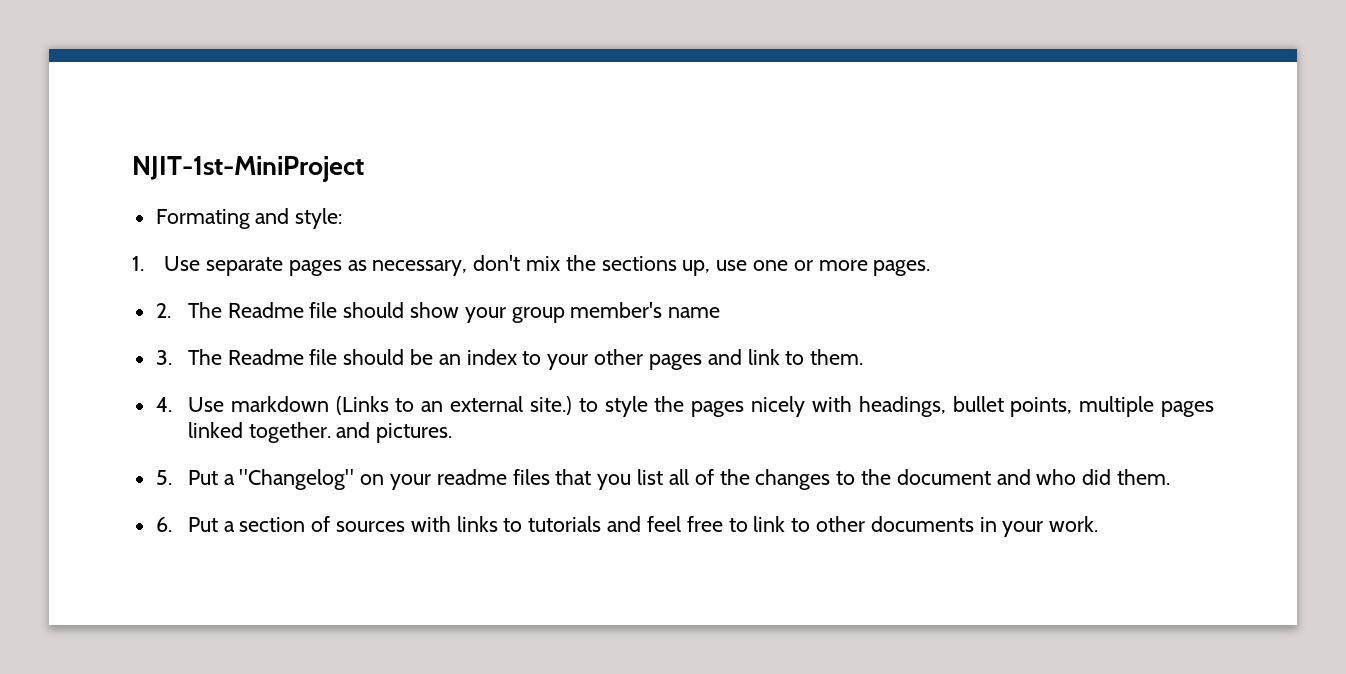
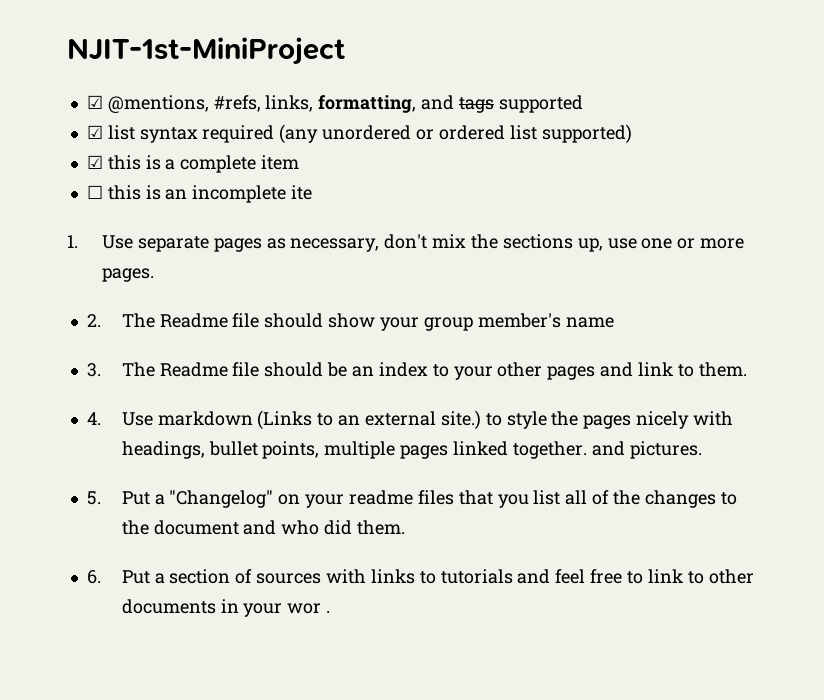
- Formating and style:
+ ☑ @mentions, #refs, links, formatting, and tags supported
+ ☑ list syntax required (any unordered or ordered list supported)
+ ☑ this is a complete item
+ ☐ this is an incomplete ite
- 6. Put a section of sources with links to tutorials and feel free to link to other documents in your work.
+ 6. Put a section of sources with links to tutorials and feel free to link to other documents in your wor .

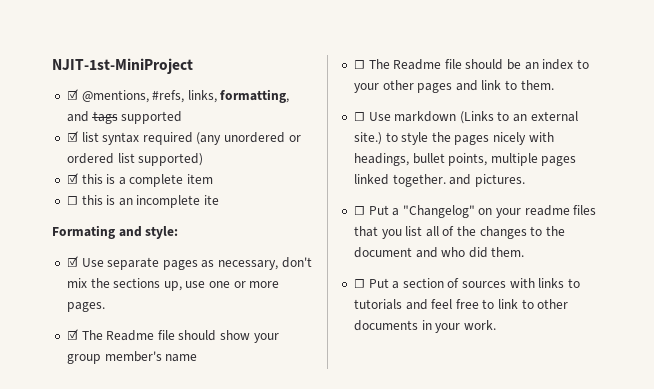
- 1. Use separate pages as necessary, don't mix the sections up, use one or more pages.
+ Formating and style:
+ ☑ Use separate pages as necessary, don't mix the sections up, use one or more pages.
- 2. The Readme file should show your group member's name
+ ☑ The Readme file should show your group member's name
- 3. The Readme file should be an index to your other pages and link to them.
+ ☐ The Readme file should be an index to your other pages and link to them.
- 4. Use markdown (Links to an external site.) to style the pages nicely with headings, bullet points, multiple pages linked together. and pictures.
+ ☐ Use markdown (Links to an external site.) to style the pages nicely with headings, bullet points, multiple pages linked together. and pictures.
- 5. Put a "Changelog" on your readme files that you list all of the changes to the document and who did them.
+ ☐ Put a "Changelog" on your readme files that you list all of the changes to the document and who did them.
- 6. Put a section of sources with links to tutorials and feel free to link to other documents in your wor .
+ ☐ Put a section of sources with links to tutorials and feel free to link to other documents in your work.

